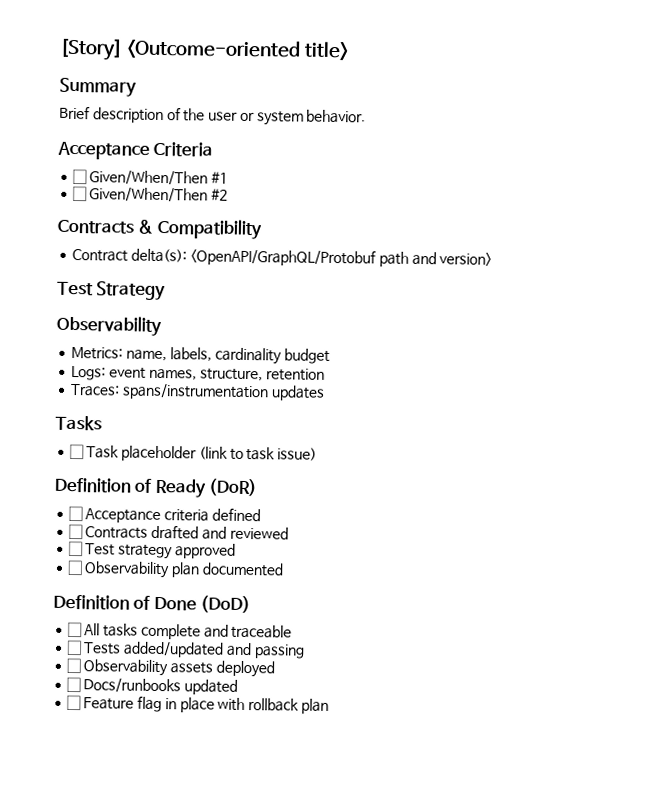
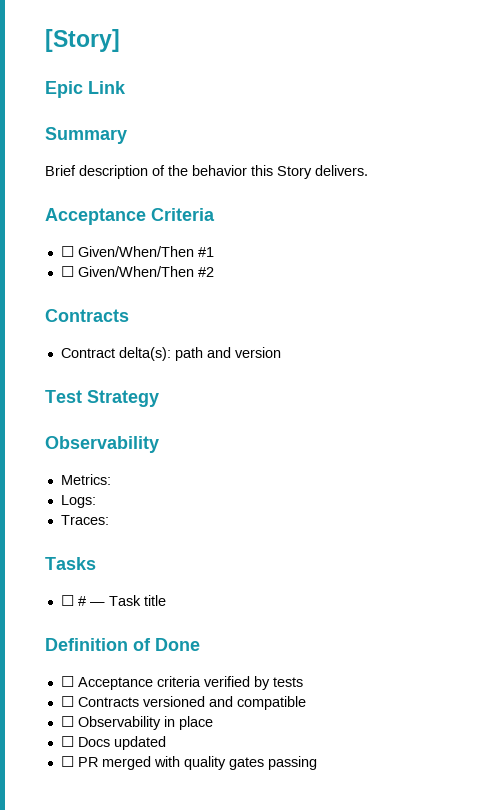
- [Story] <Outcome-oriented title>
+ [Story]
+ Epic Link
- Brief description of the user or system behavior.
+ Brief description of the behavior this Story delivers.
  ☐ Given/When/Then #2
- Contracts & Compatibility
+ Contracts
- Contract delta(s): <OpenAPI/GraphQL/Protobuf path and version>
+ Contract delta(s): path and version
- Metrics: name, labels, cardinality budget
- Logs: event names, structure, retention
+ Metrics:
+ Logs:
- Traces: spans/instrumentation updates
+ Traces:
- ☐ Task placeholder (link to task issue)
- Definition of Ready (DoR)
+ ☐ # — Task title
+ Definition of Done
- ☐ Acceptance criteria defined
+ ☐ Acceptance criteria verified by tests
- ☐ Contracts drafted and reviewed
- ☐ Test strategy approved
- ☐ Observability plan documented
- Definition of Done (DoD)
- ☐ All tasks complete and traceable
- ☐ Tests added/updated and passing
- ☐ Observability assets deployed
- ☐ Docs/runbooks updated
- ☐ Feature flag in place with rollback plan
+ ☐ Contracts versioned and compatible
+ ☐ Observability in place
+ ☐ Docs updated
+ ☐ PR merged with quality gates passing

